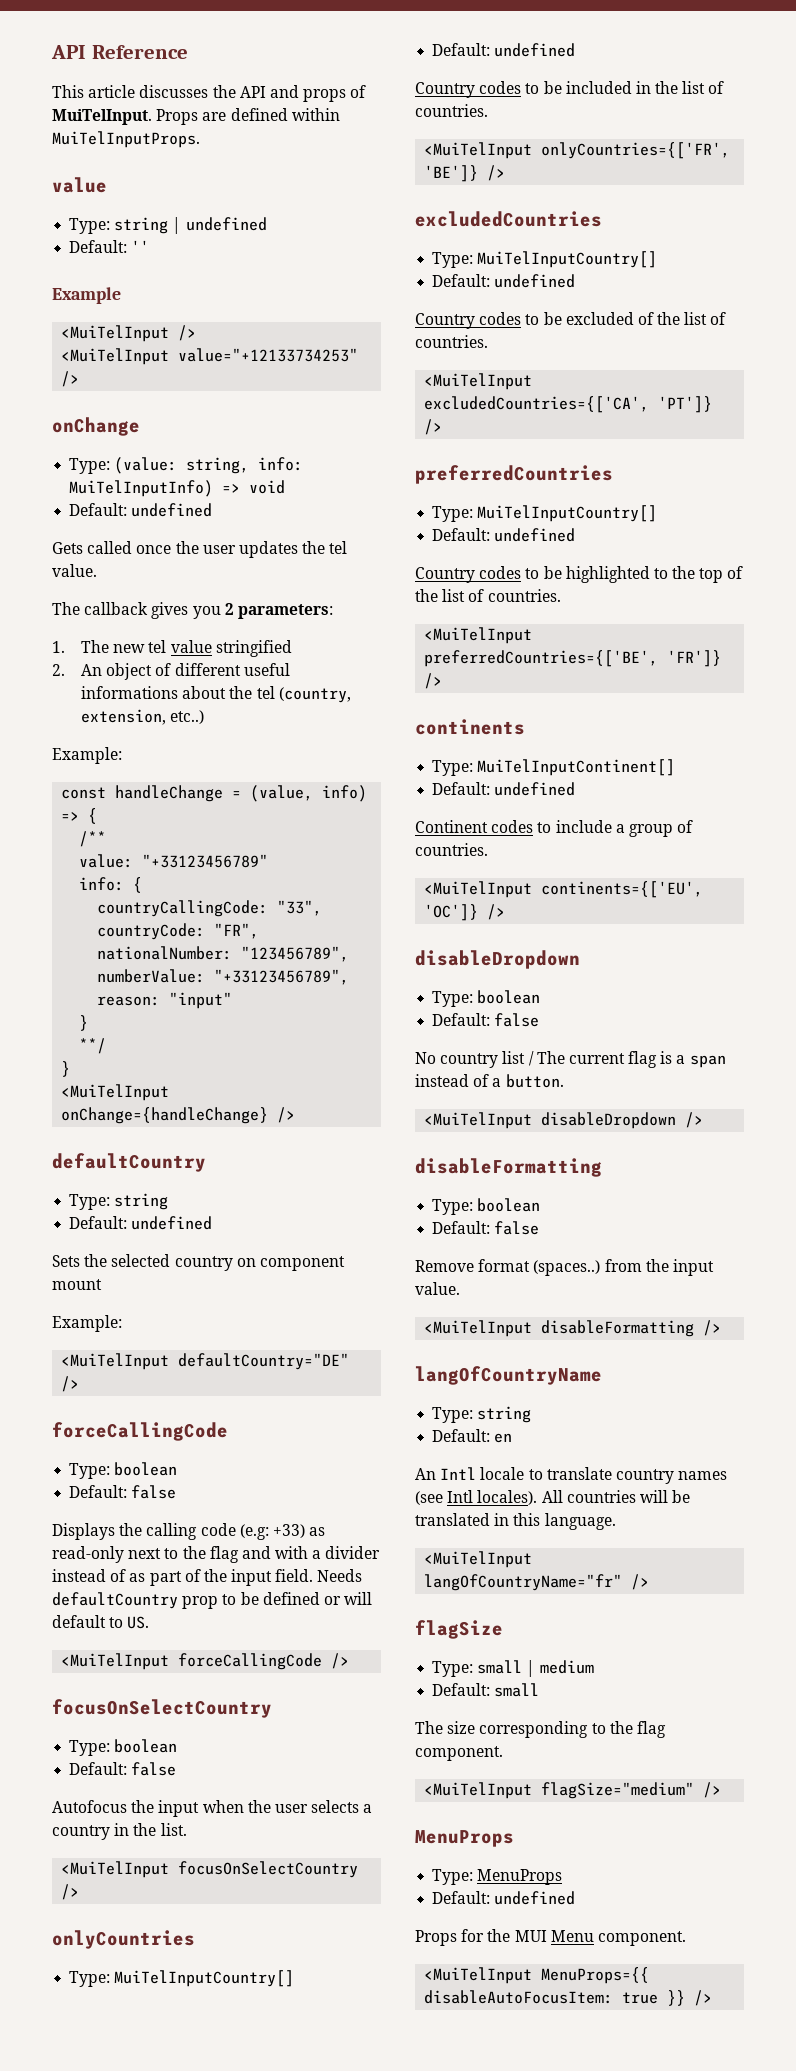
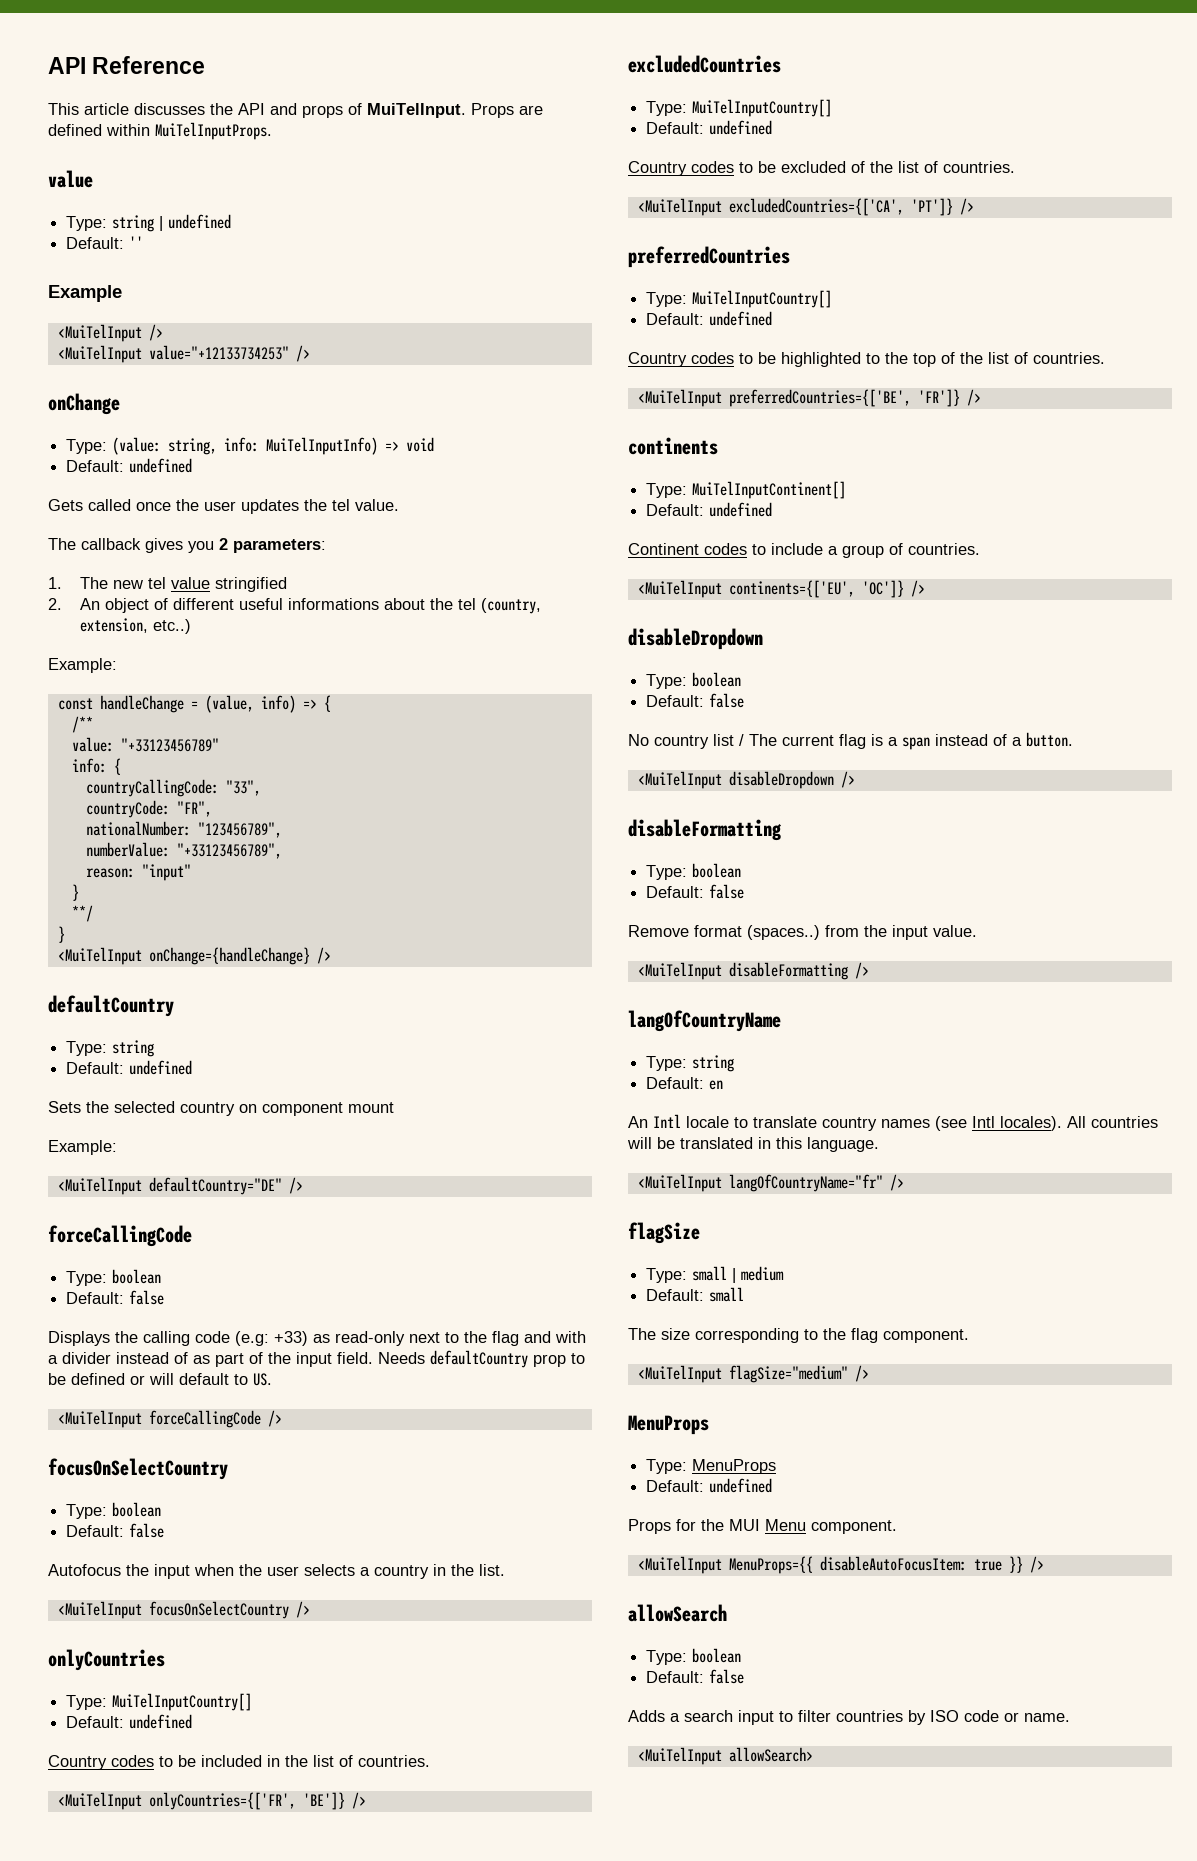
+ allowSearch
+ Type: boolean
+ Default: false
+ Adds a search input to filter countries by ISO code or name.
+ <MuiTelInput allowSearch>

